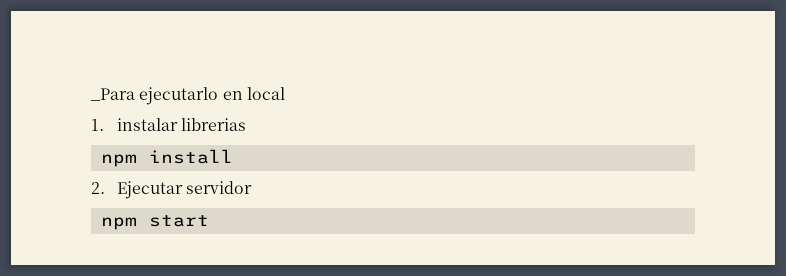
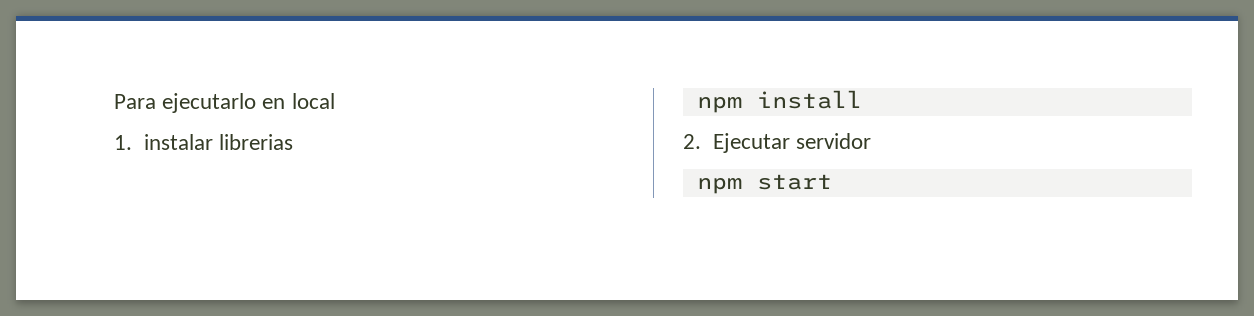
- _Para ejecutarlo en local
+ Para ejecutarlo en local

